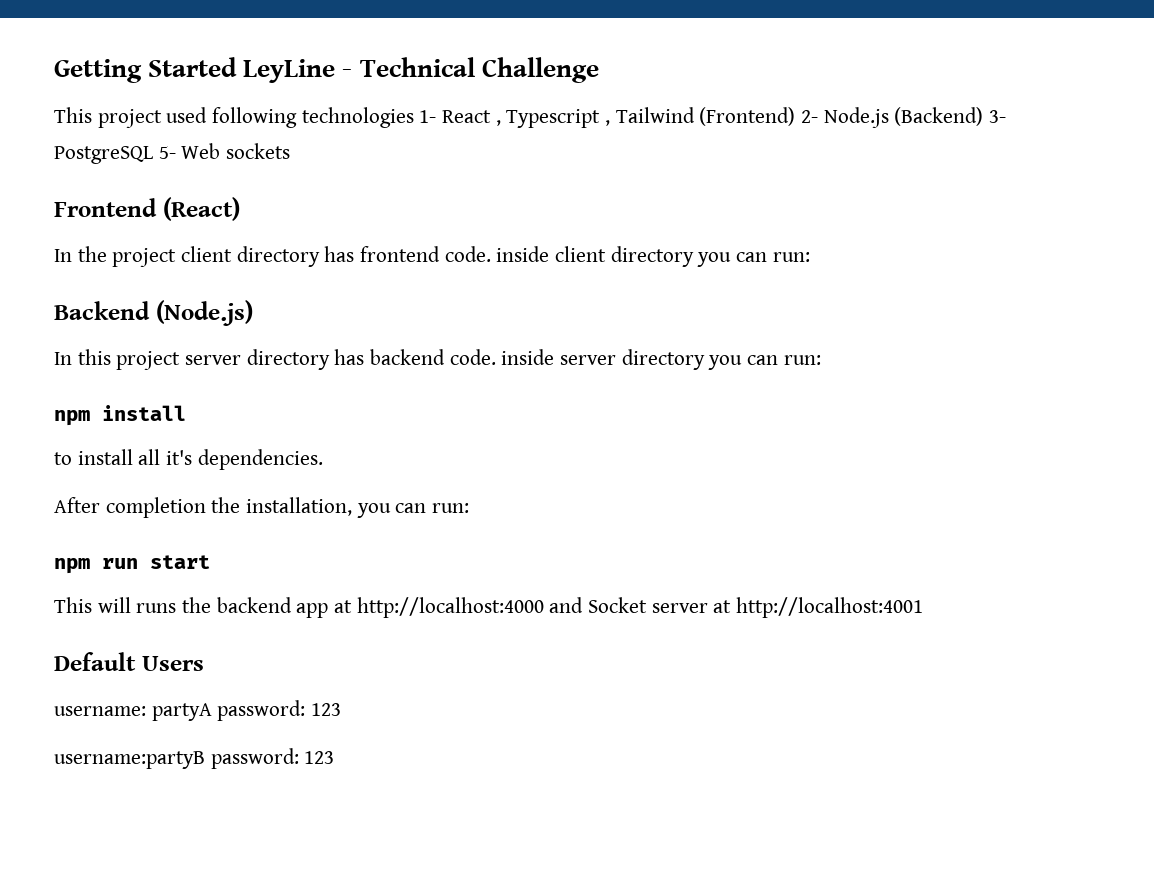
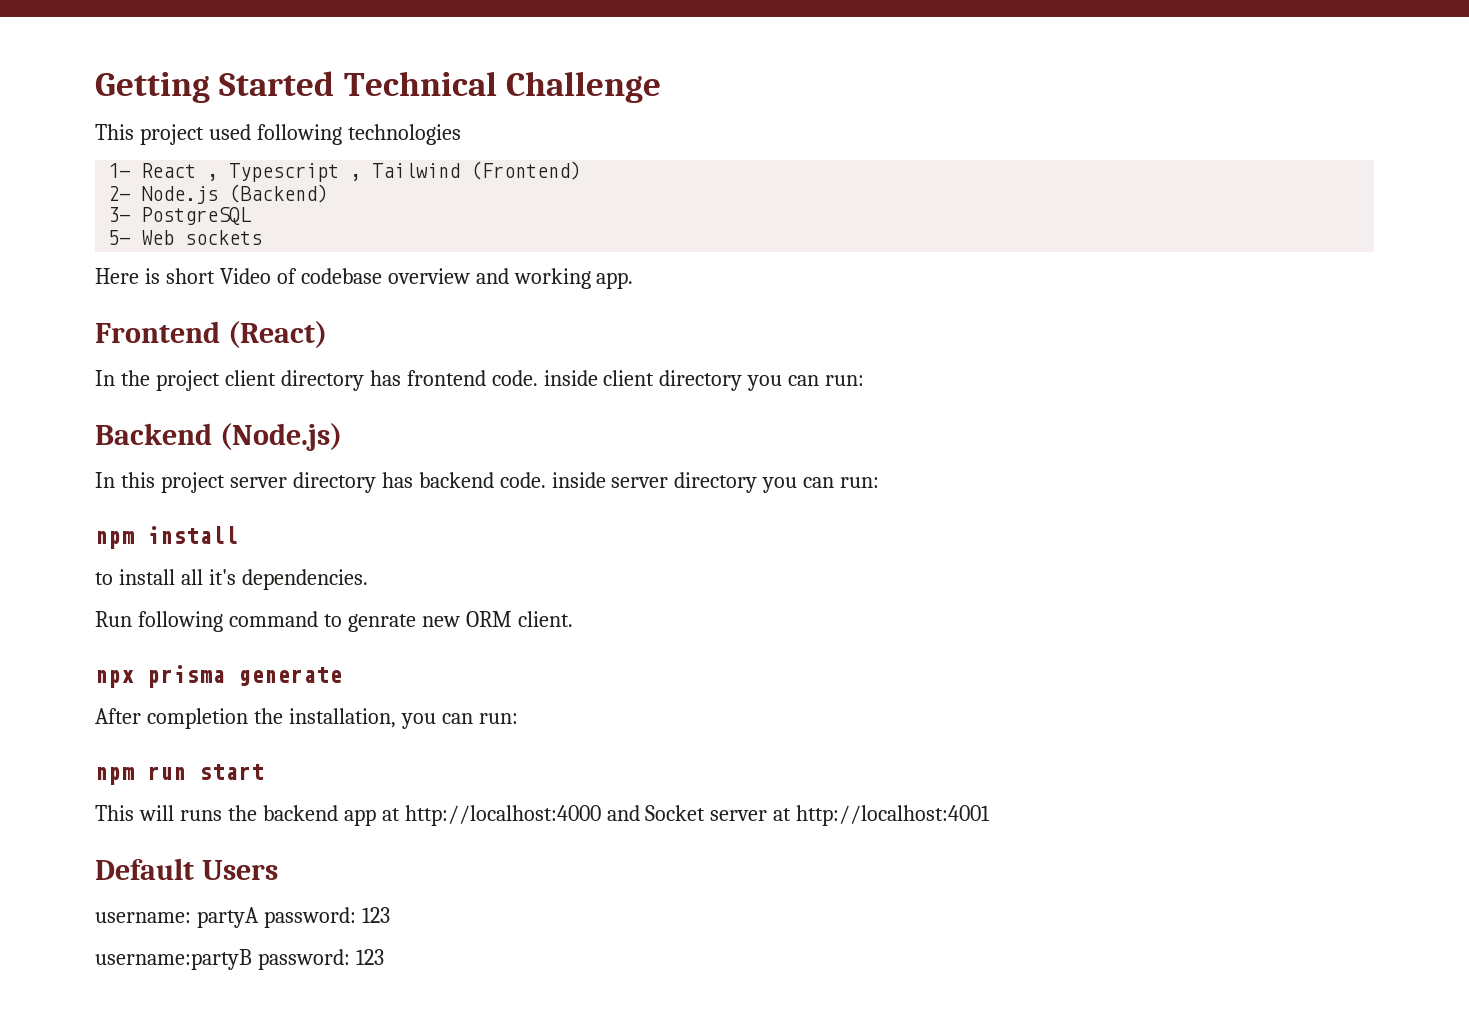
- Getting Started LeyLine - Technical Challenge
+ Getting Started Technical Challenge
- This project used following technologies 1- React , Typescript , Tailwind (Frontend) 2- Node.js (Backend) 3- PostgreSQL 5- Web sockets
+ This project used following technologies
+ 1- React , Typescript , Tailwind (Frontend)
+ 2- Node.js (Backend)
+ 3- PostgreSQL
+ 5- Web sockets
+ Here is short Video of codebase overview and working app.
+ Run following command to genrate new ORM client.
+ npx prisma generate

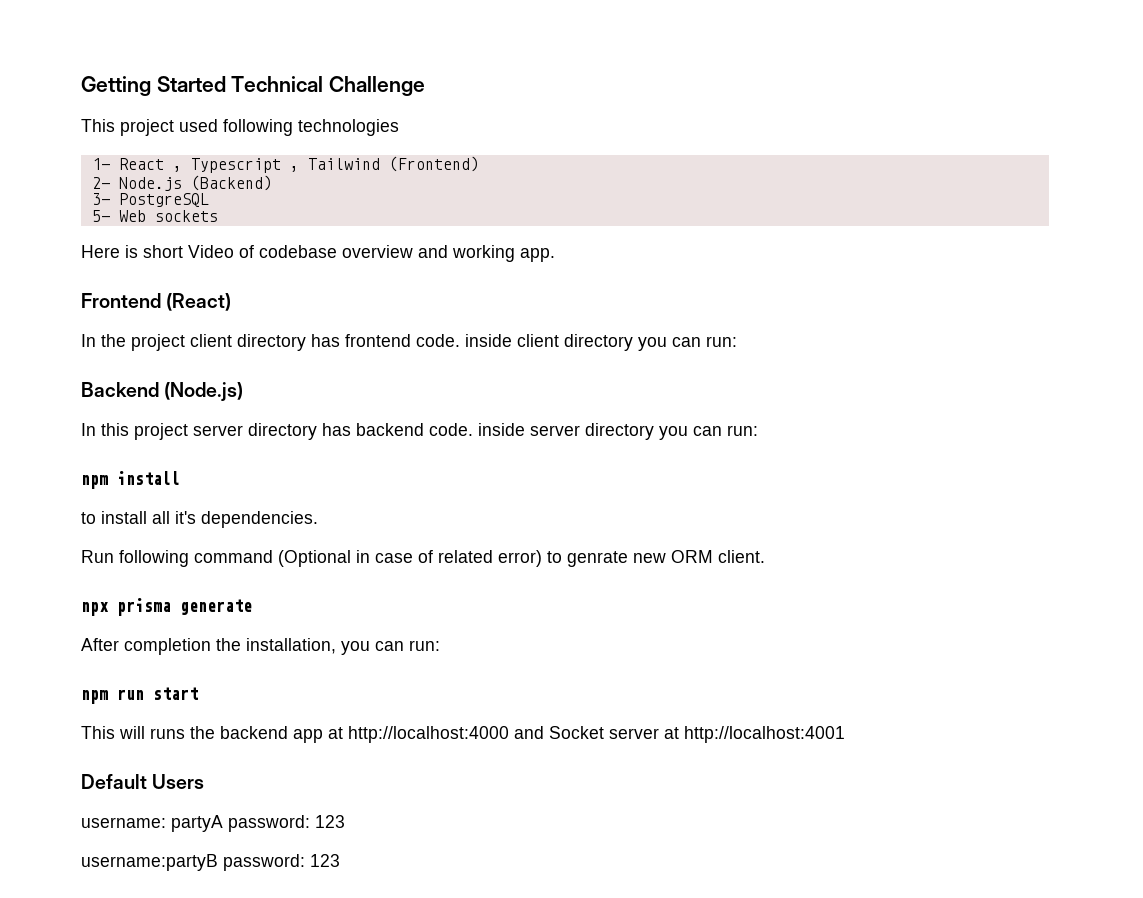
- Run following command to genrate new ORM client.
+ Run following command (Optional in case of related error) to genrate new ORM client.

